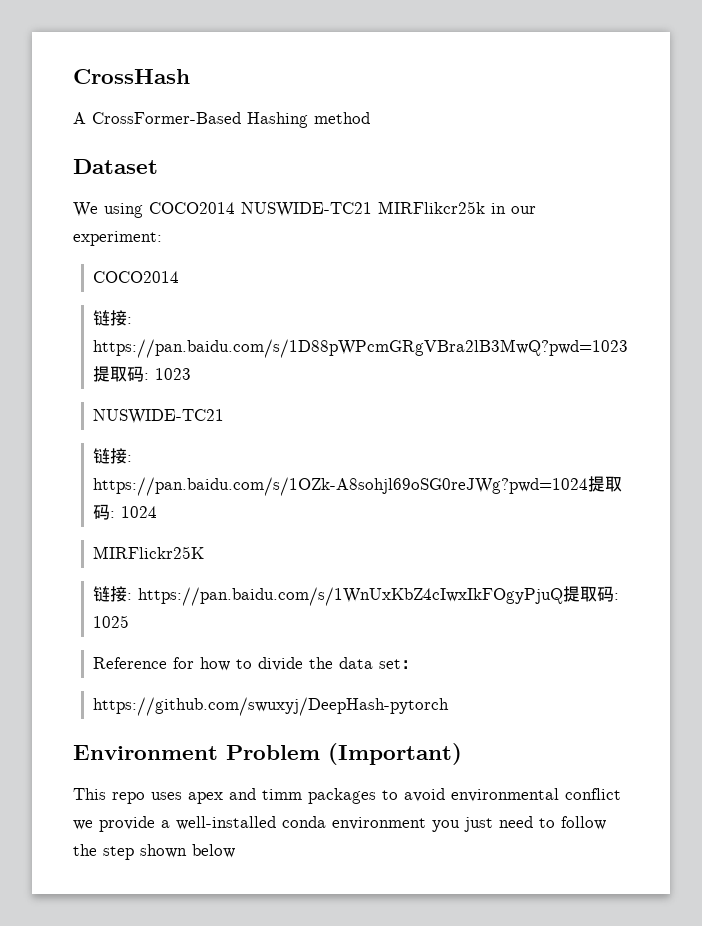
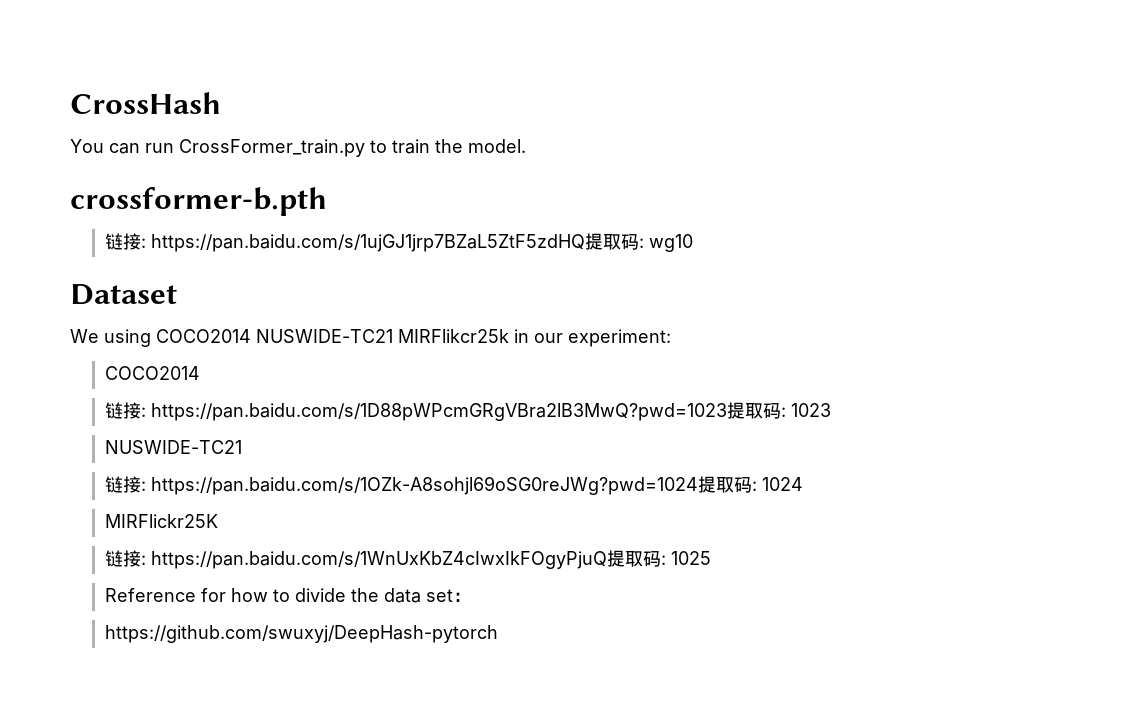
- A CrossFormer-Based Hashing method
+ You can run CrossFormer_train.py to train the model.
+ crossformer-b.pth
+ 链接: https://pan.baidu.com/s/1ujGJ1jrp7BZaL5ZtF5zdHQ提取码: wg10
- Environment Problem (Important)
- This repo uses apex and timm packages to avoid environmental conflict we provide a well-installed conda environment you just need to follow the step shown below

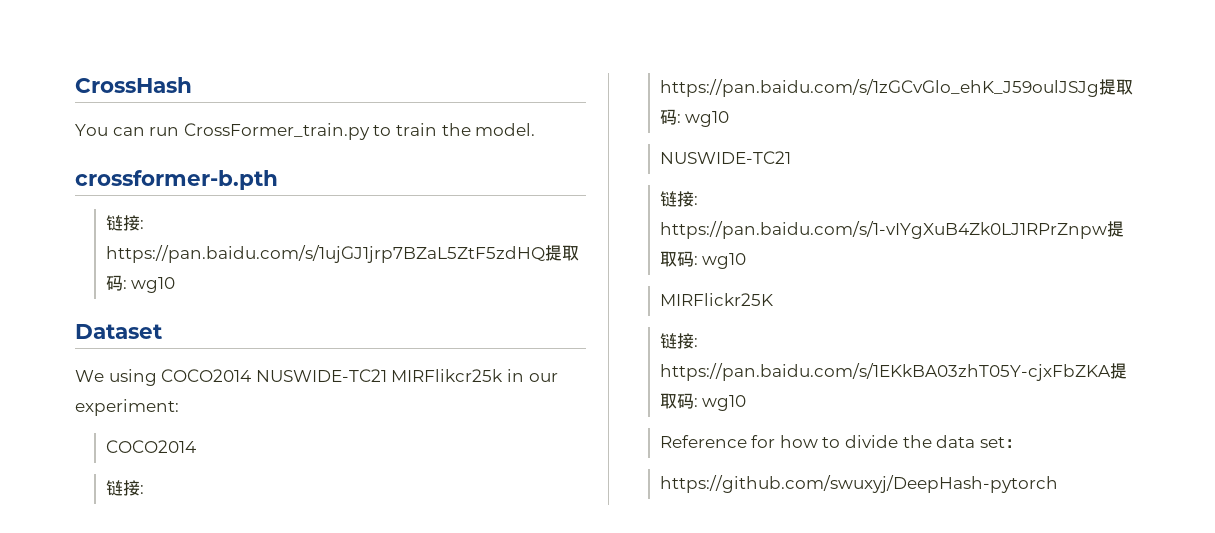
- 链接: https://pan.baidu.com/s/1D88pWPcmGRgVBra2lB3MwQ?pwd=1023提取码: 1023
+ 链接: https://pan.baidu.com/s/1zGCvGlo_ehK_J59oulJSJg提取码: wg10
- 链接: https://pan.baidu.com/s/1OZk-A8sohjl69oSG0reJWg?pwd=1024提取码: 1024
+ 链接: https://pan.baidu.com/s/1-vIYgXuB4Zk0LJ1RPrZnpw提取码: wg10
- 链接: https://pan.baidu.com/s/1WnUxKbZ4cIwxIkFOgyPjuQ提取码: 1025
+ 链接: https://pan.baidu.com/s/1EKkBA03zhT05Y-cjxFbZKA提取码: wg10

